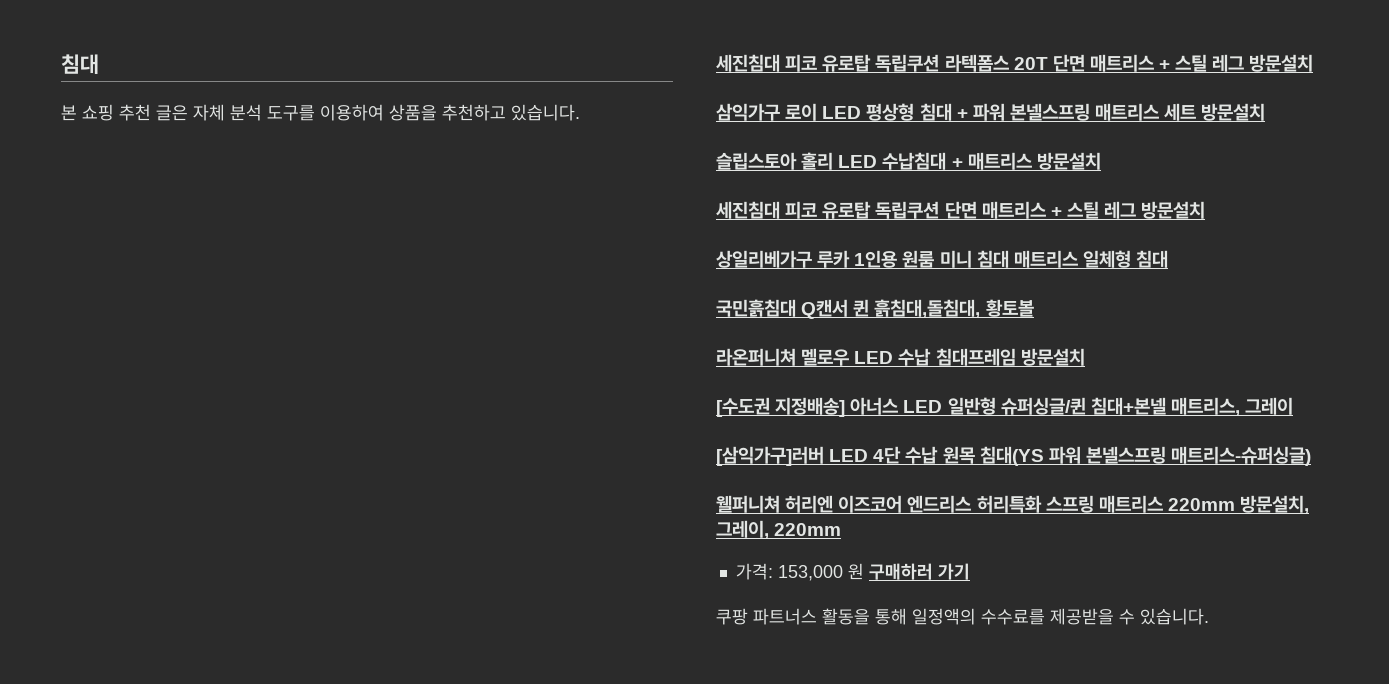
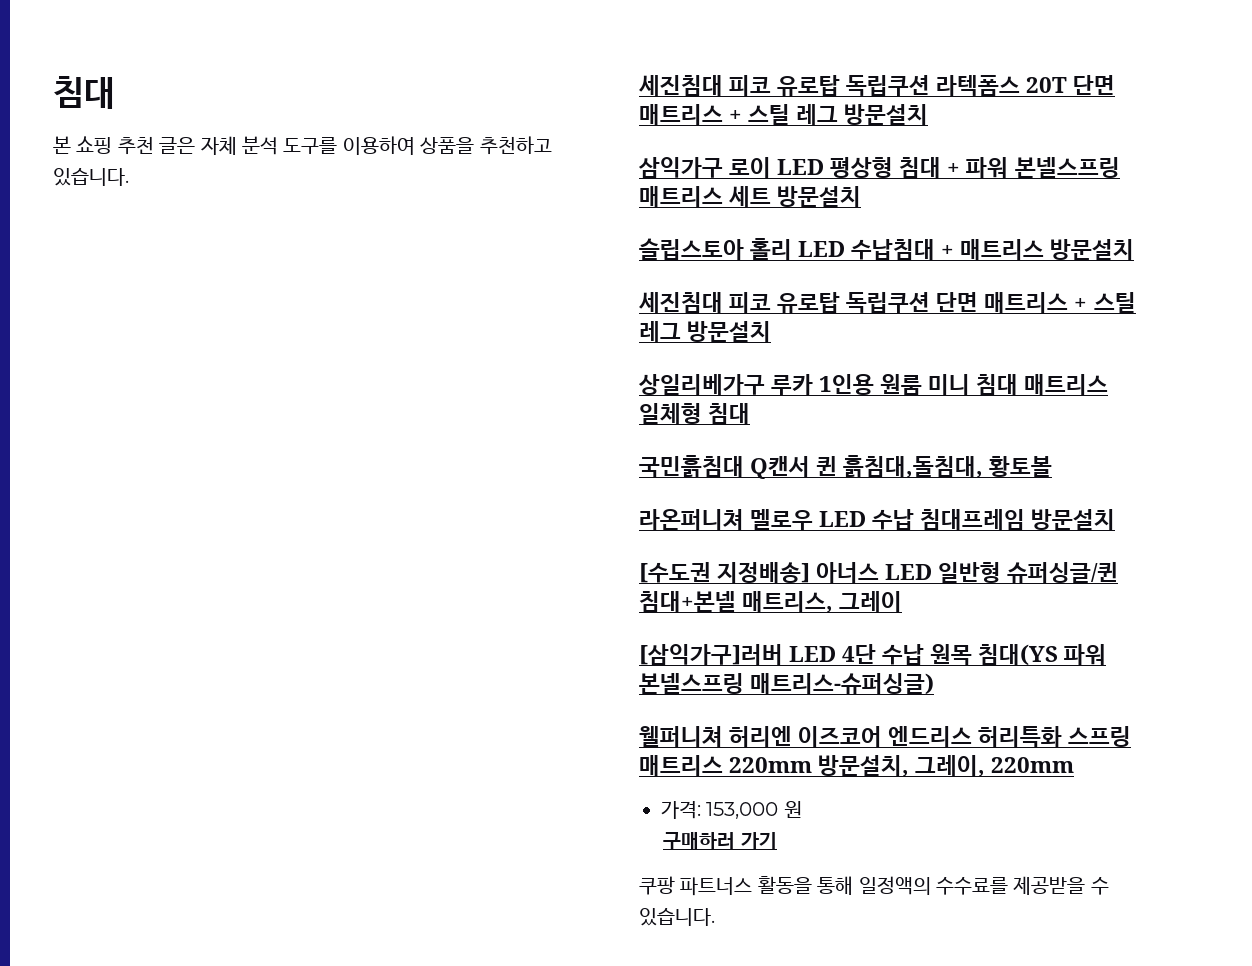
- 가격: 153,000 원 구매하러 가기
+ 가격: 153,000 원
+ 구매하러 가기

